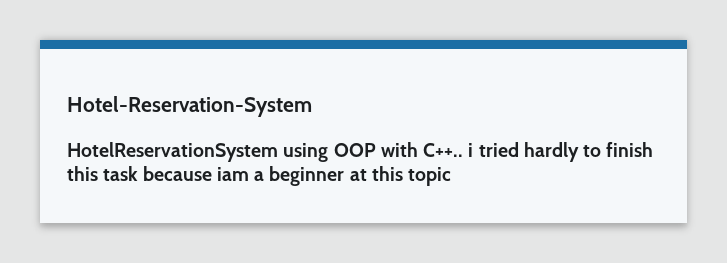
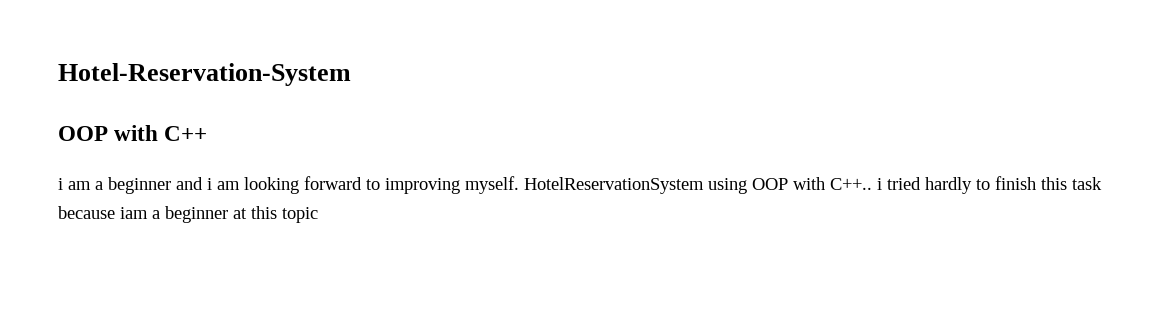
+ OOP with C++
+ i am a beginner and i am looking forward to improving myself.

